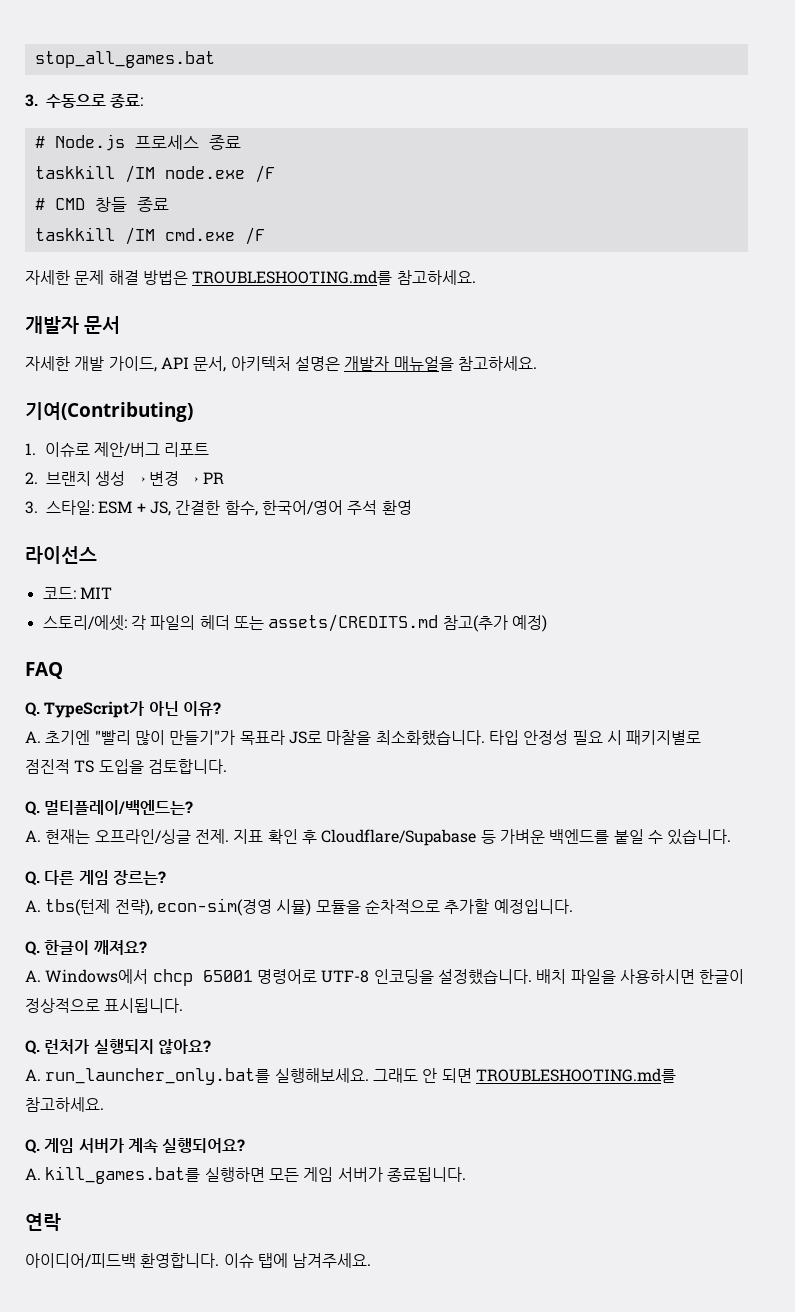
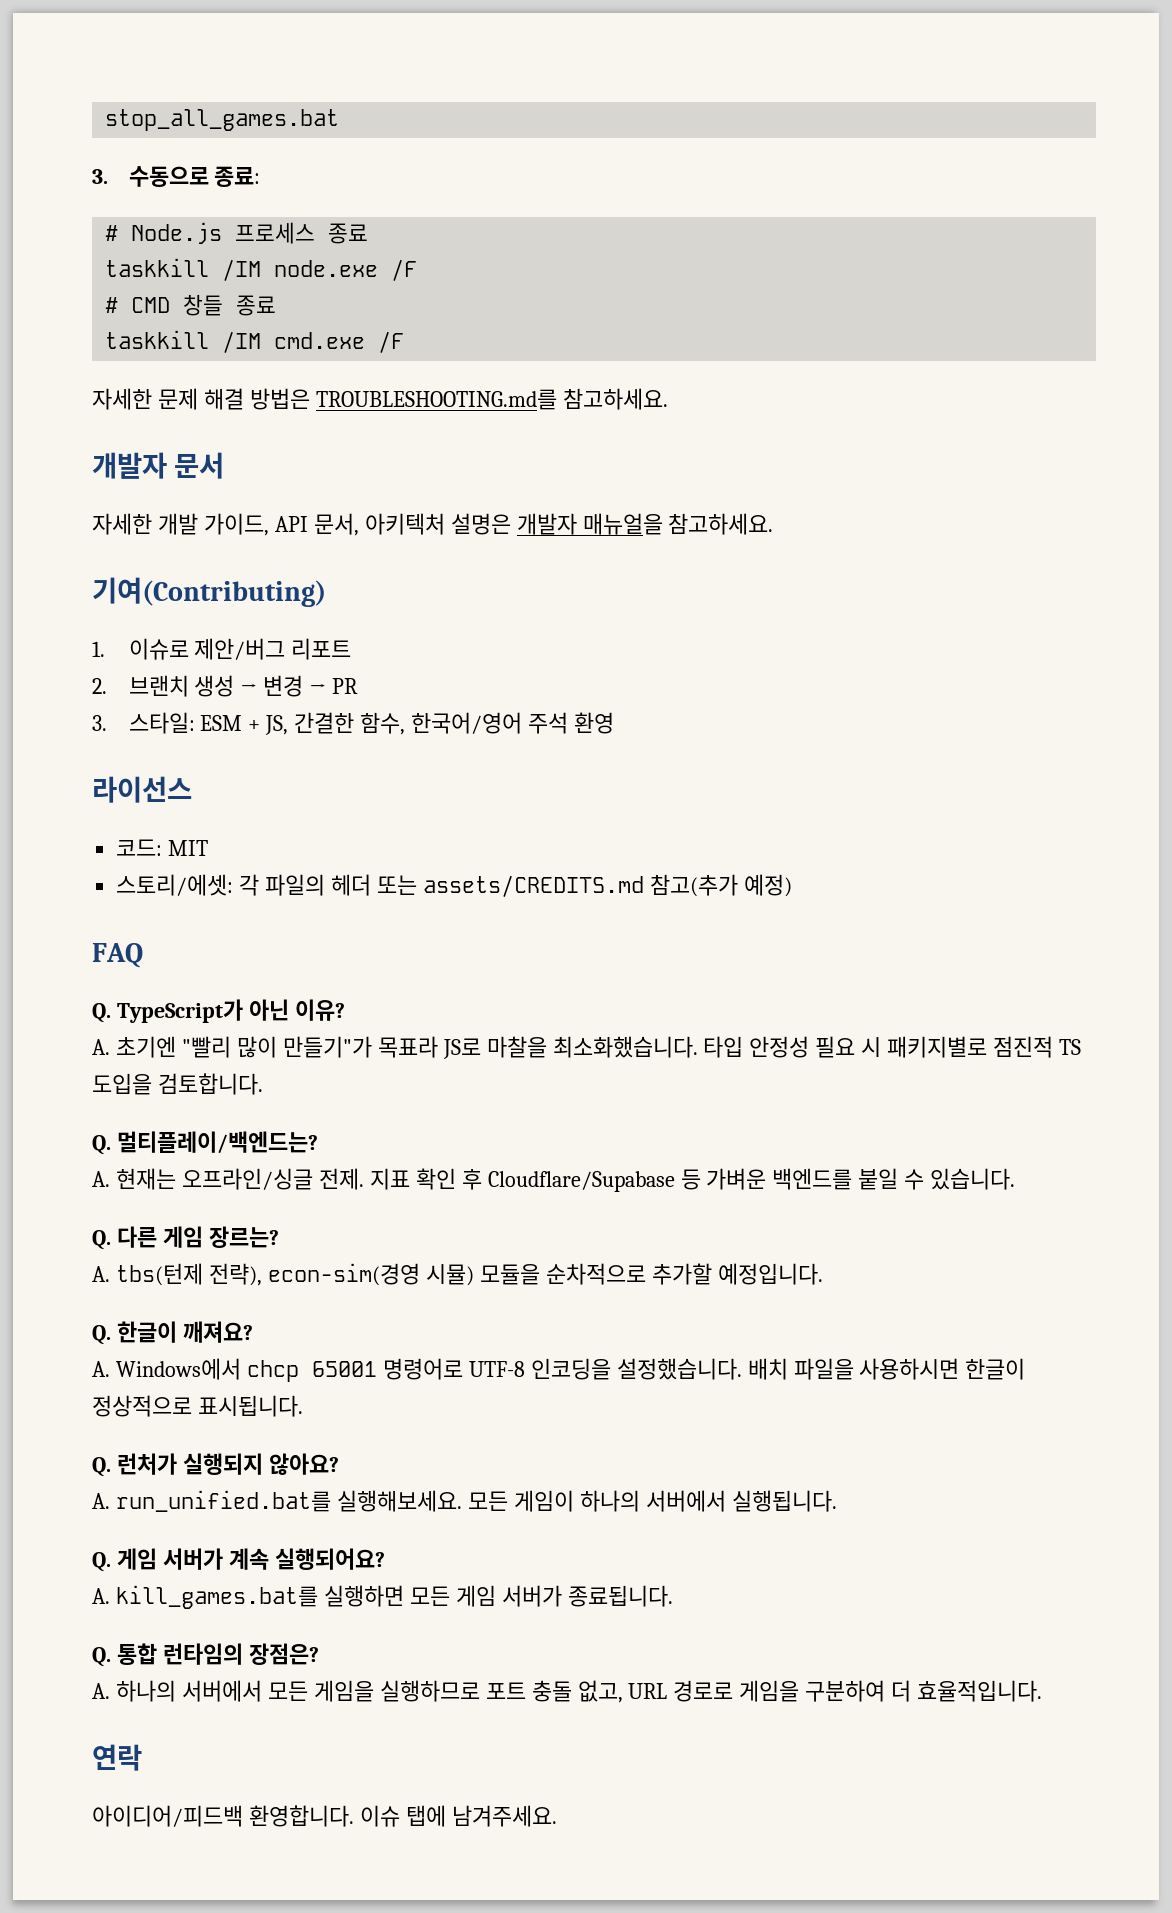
- A. run_launcher_only.bat를 실행해보세요. 그래도 안 되면 TROUBLESHOOTING.md를 참고하세요.
+ A. run_unified.bat를 실행해보세요. 모든 게임이 하나의 서버에서 실행됩니다.
+ Q. 통합 런타임의 장점은?
+ A. 하나의 서버에서 모든 게임을 실행하므로 포트 충돌 없고, URL 경로로 게임을 구분하여 더 효율적입니다.

